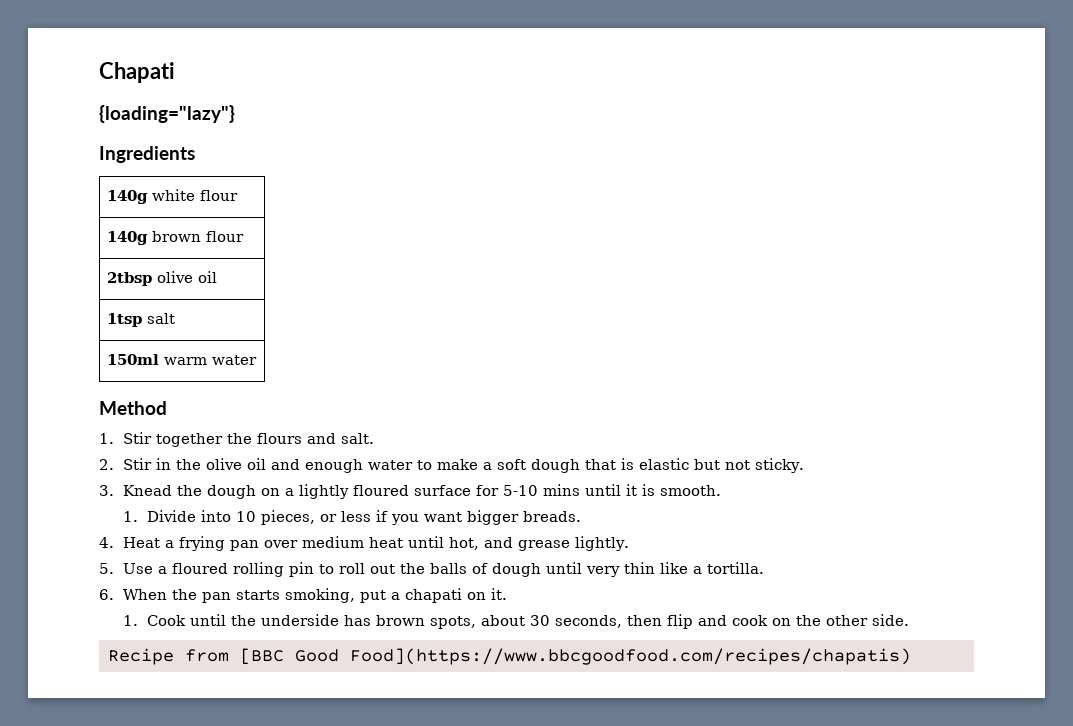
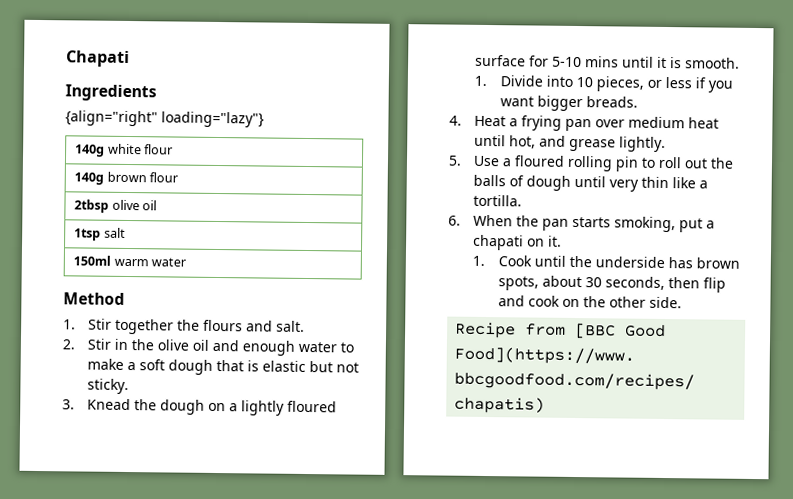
- {loading="lazy"}
  Ingredients
+ {align="right" loading="lazy"}

